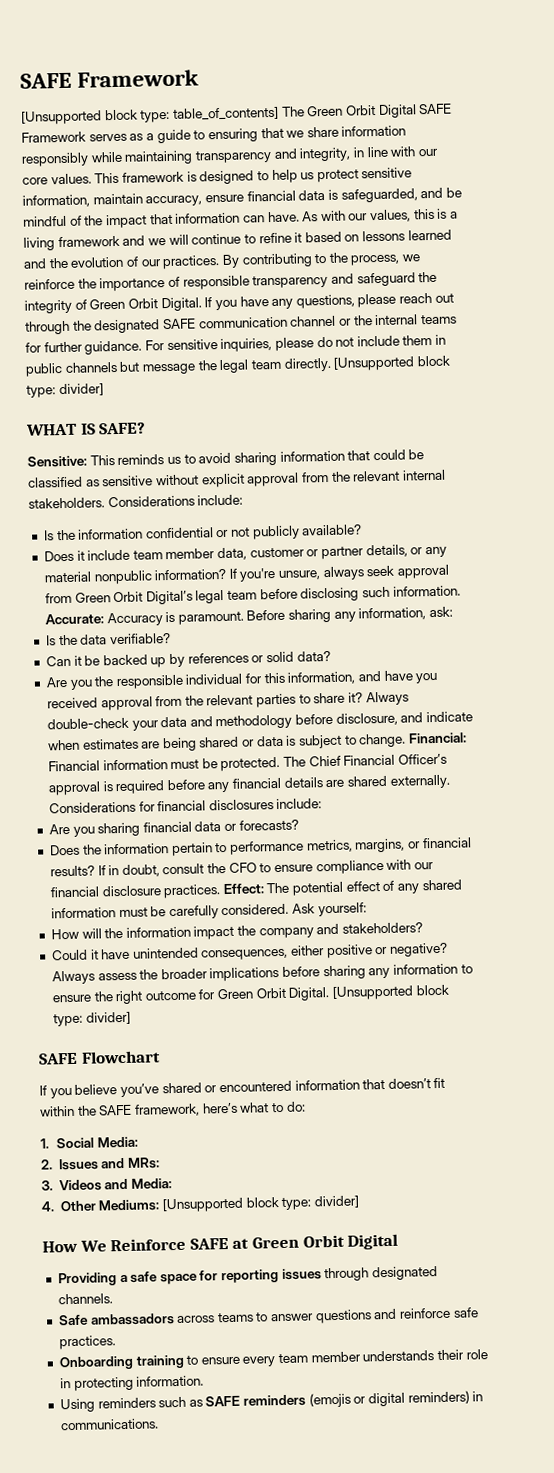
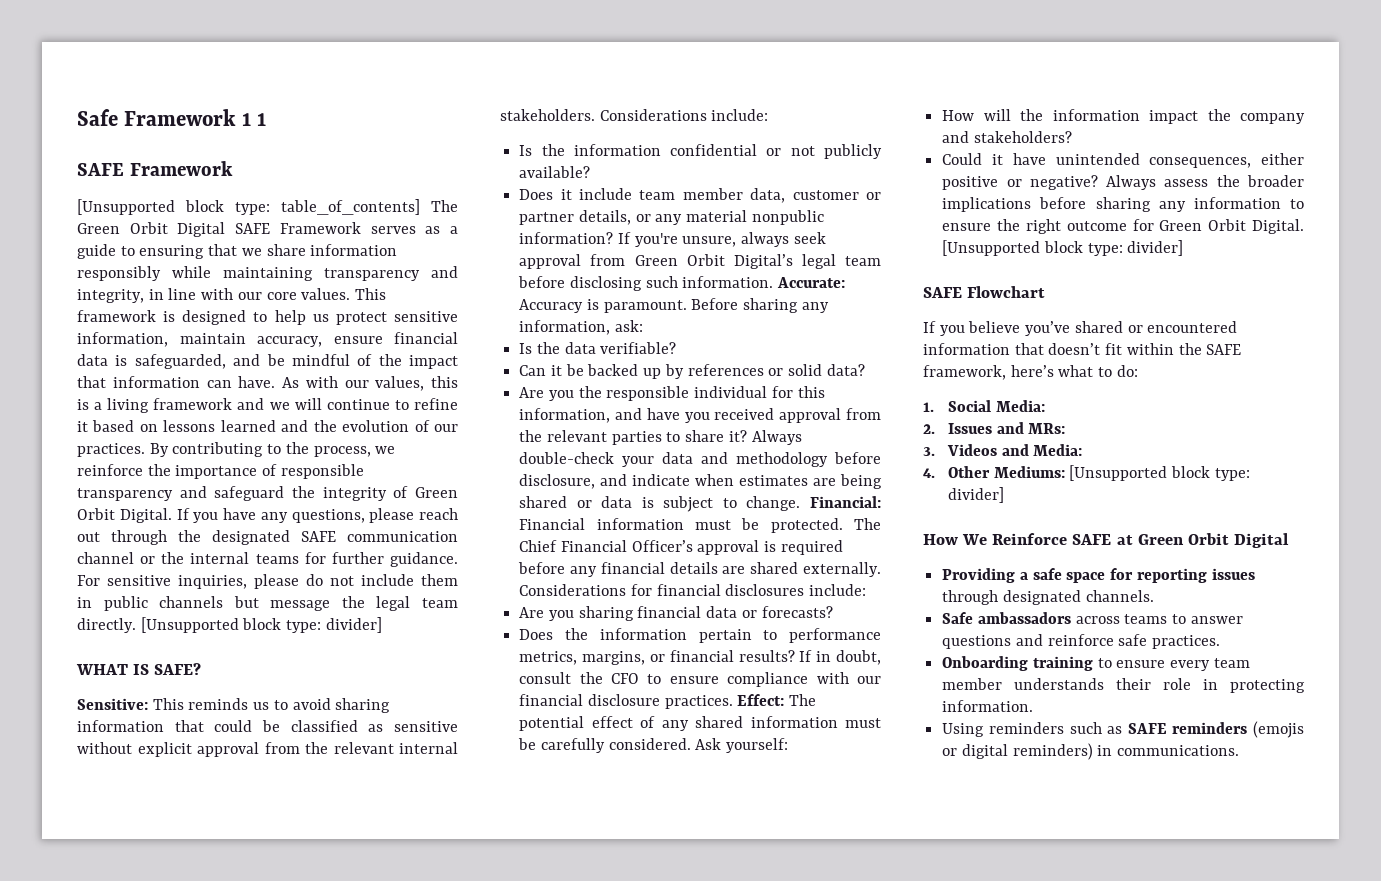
+ Safe Framework 1 1

